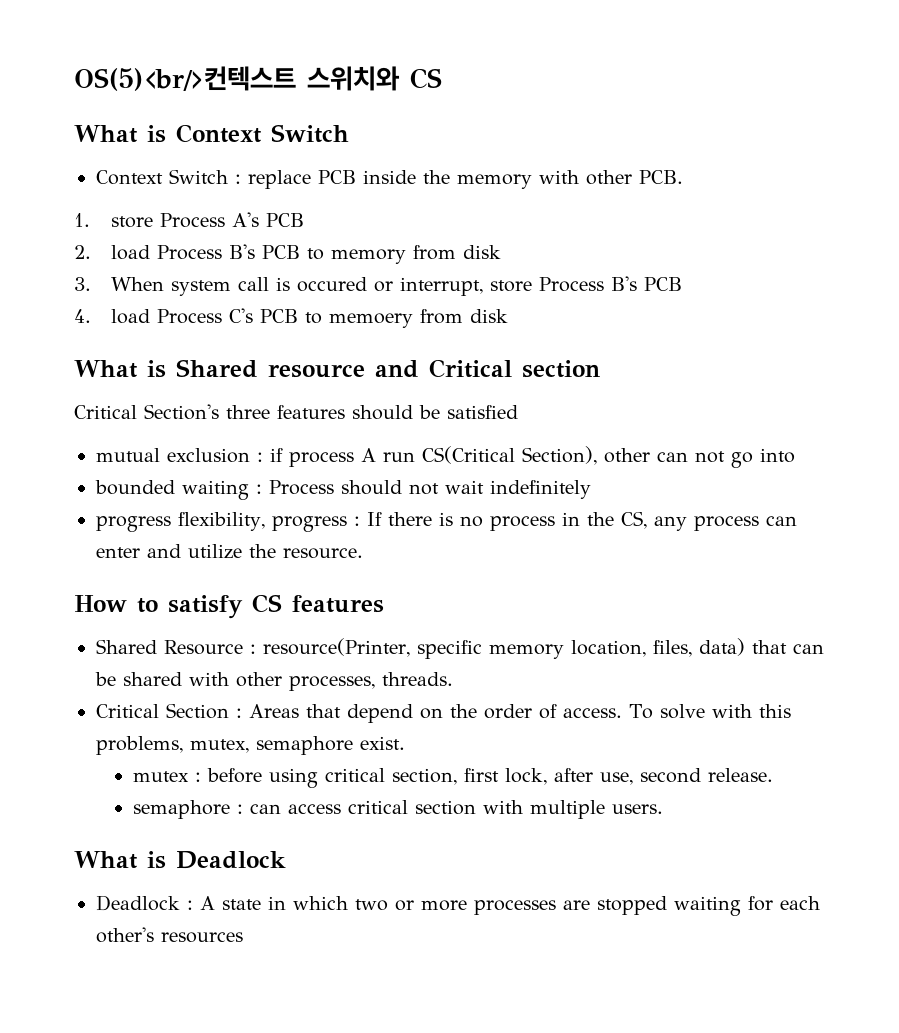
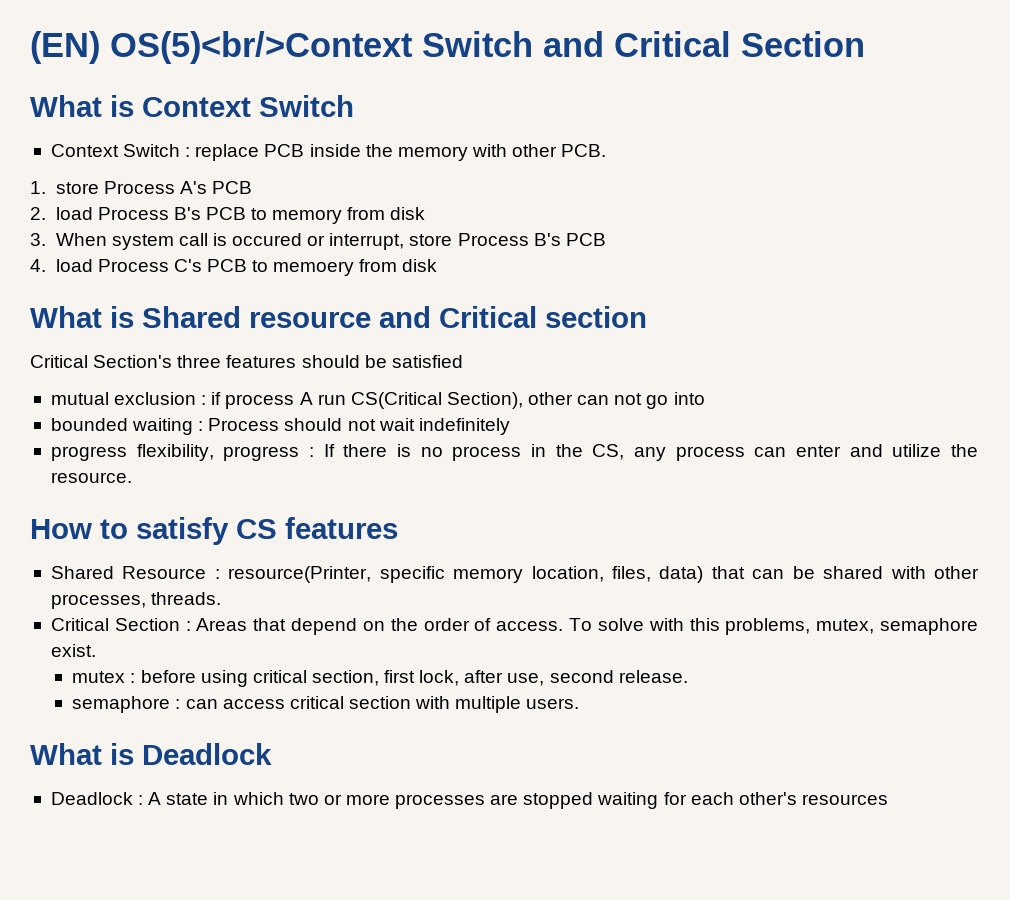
- OS(5)<br/>컨텍스트 스위치와 CS
+ (EN) OS(5)<br/>Context Switch and Critical Section

